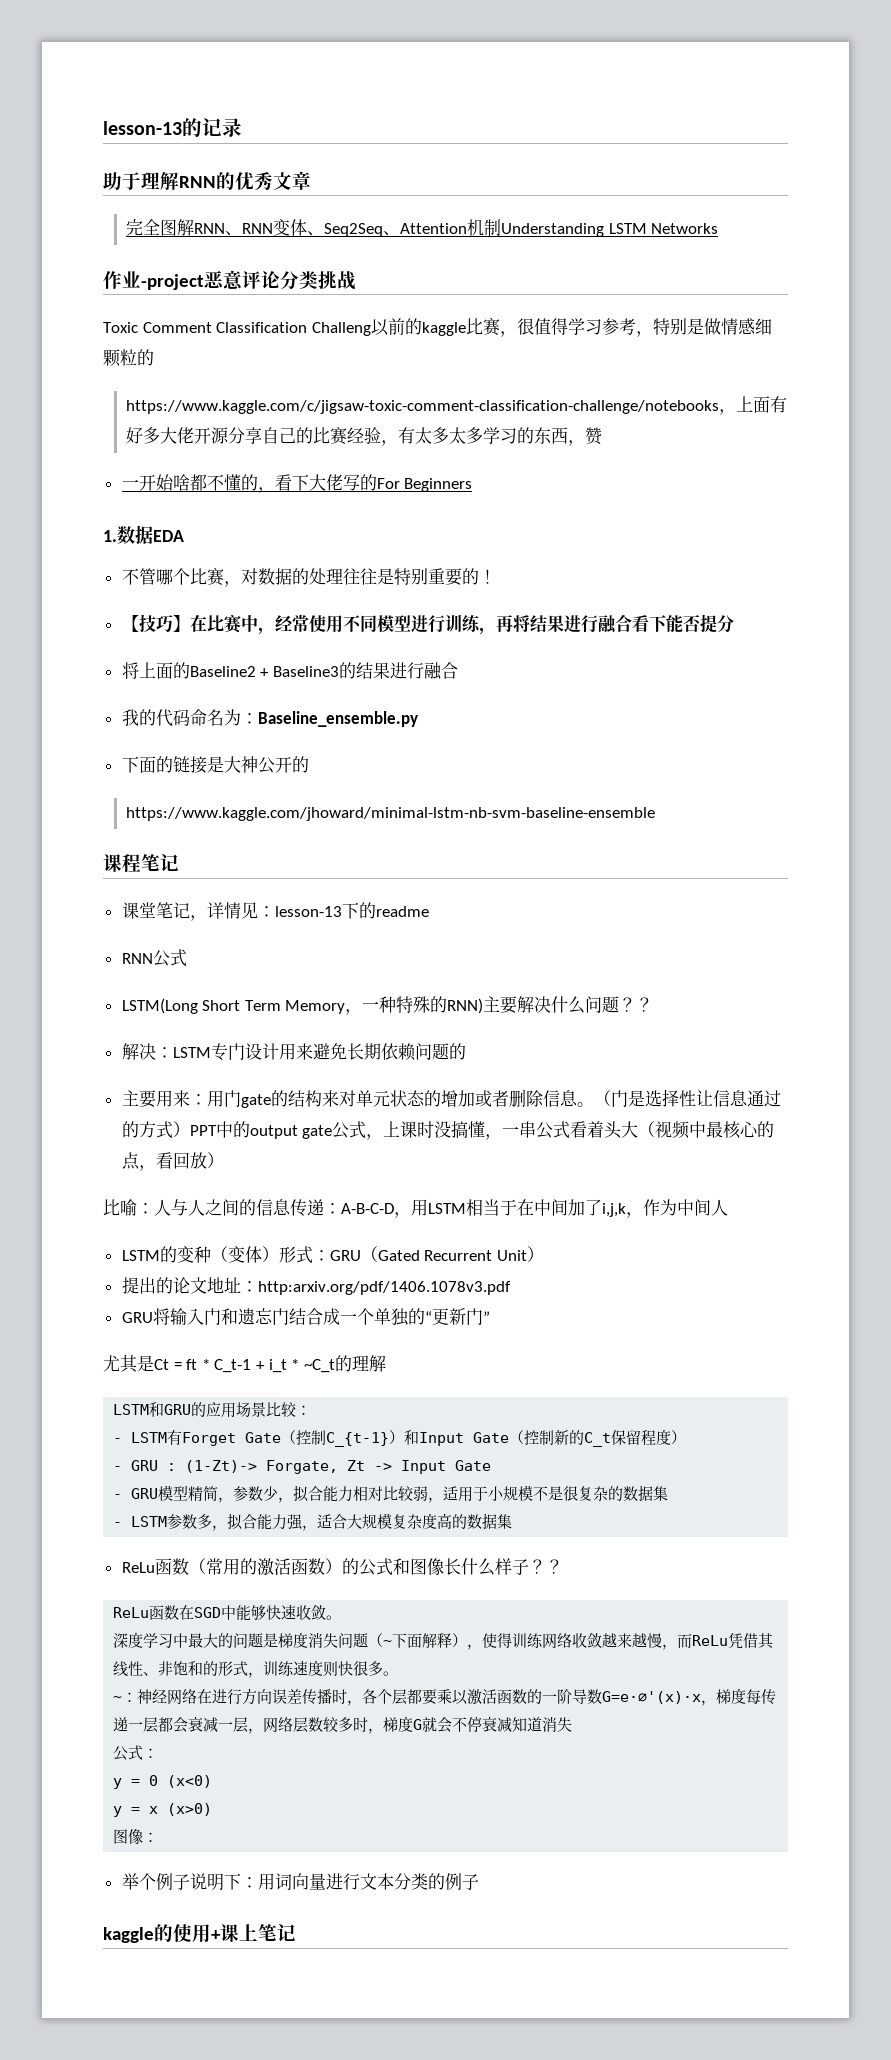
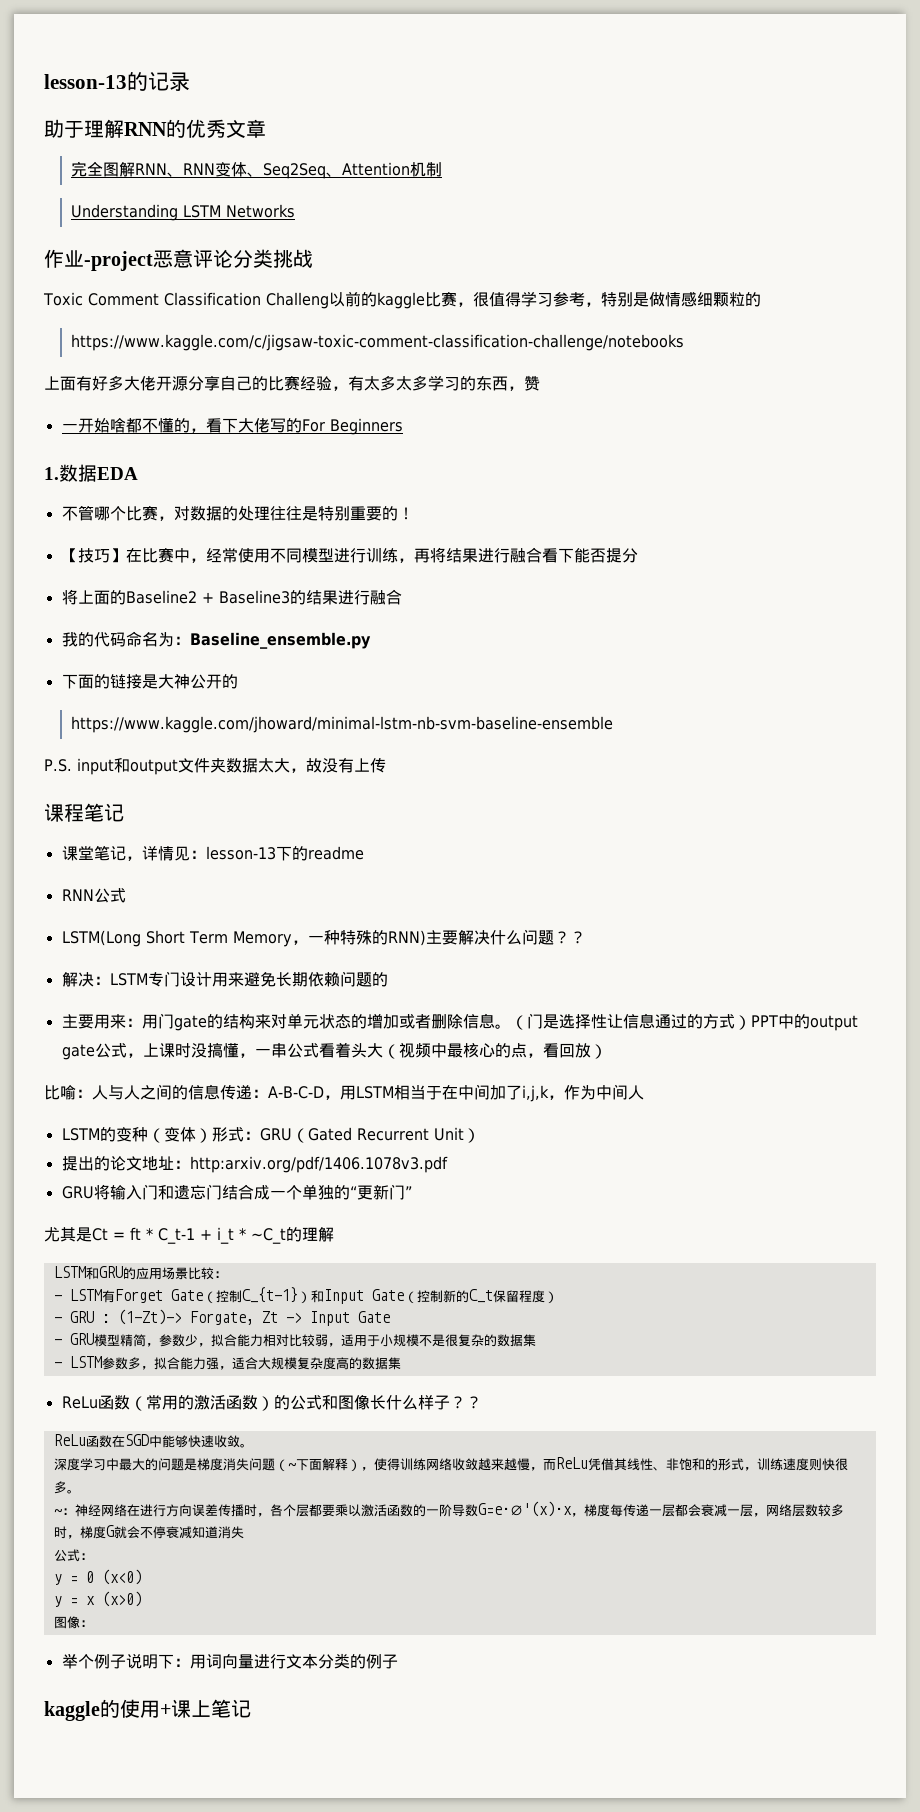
- 完全图解RNN、RNN变体、Seq2Seq、Attention机制Understanding LSTM Networks
+ 完全图解RNN、RNN变体、Seq2Seq、Attention机制
+ Understanding LSTM Networks
- https://www.kaggle.com/c/jigsaw-toxic-comment-classification-challenge/notebooks，上面有好多大佬开源分享自己的比赛经验，有太多太多学习的东西，赞
+ https://www.kaggle.com/c/jigsaw-toxic-comment-classification-challenge/notebooks
+ 上面有好多大佬开源分享自己的比赛经验，有太多太多学习的东西，赞
+ P.S. input和output文件夹数据太大，故没有上传

